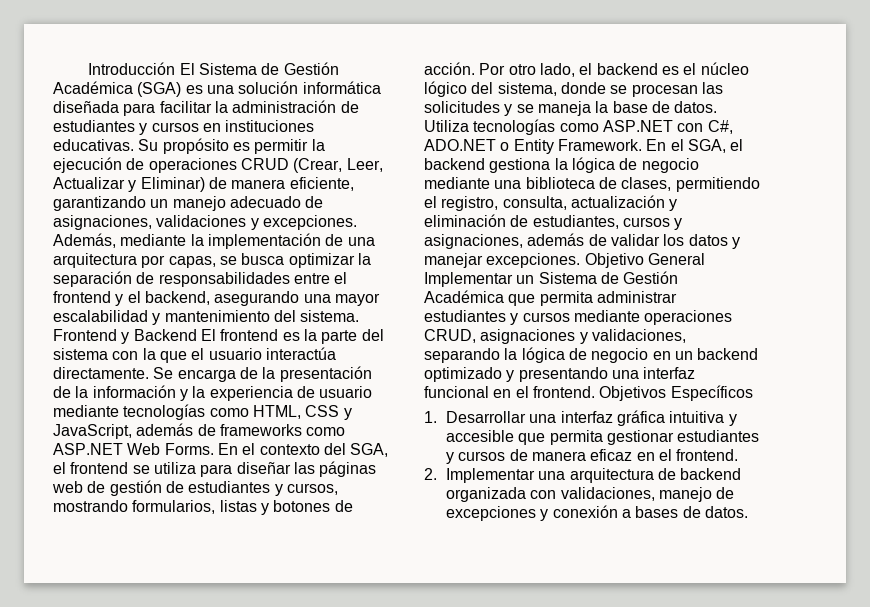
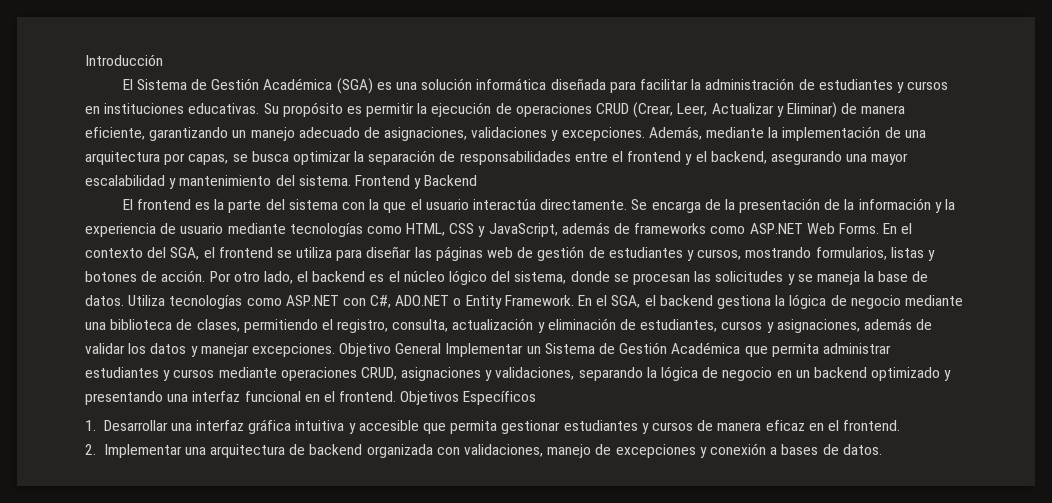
- Introducción El Sistema de Gestión Académica (SGA) es una solución informática diseñada para facilitar la administración de estudiantes y cursos en instituciones educativas.
+ Introducción
+ El Sistema de Gestión Académica (SGA) es una solución informática diseñada para facilitar la administración de estudiantes y cursos en instituciones educativas.
- Frontend y Backend El frontend es la parte del sistema con la que el usuario interactúa directamente.
+ Frontend y Backend
+ El frontend es la parte del sistema con la que el usuario interactúa directamente.

